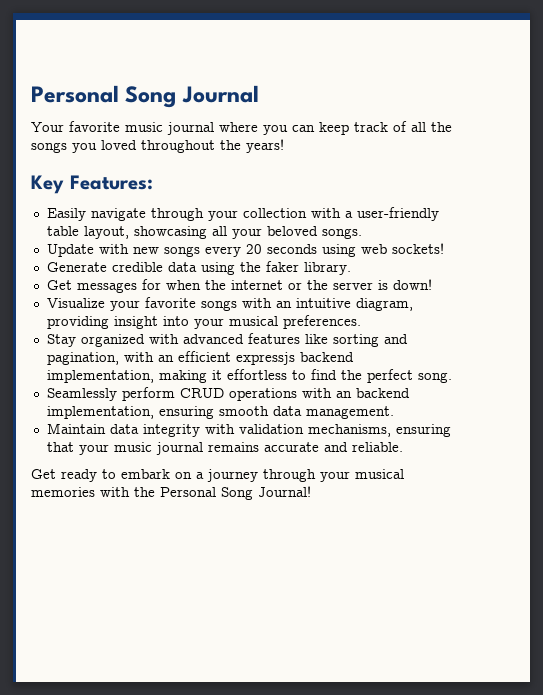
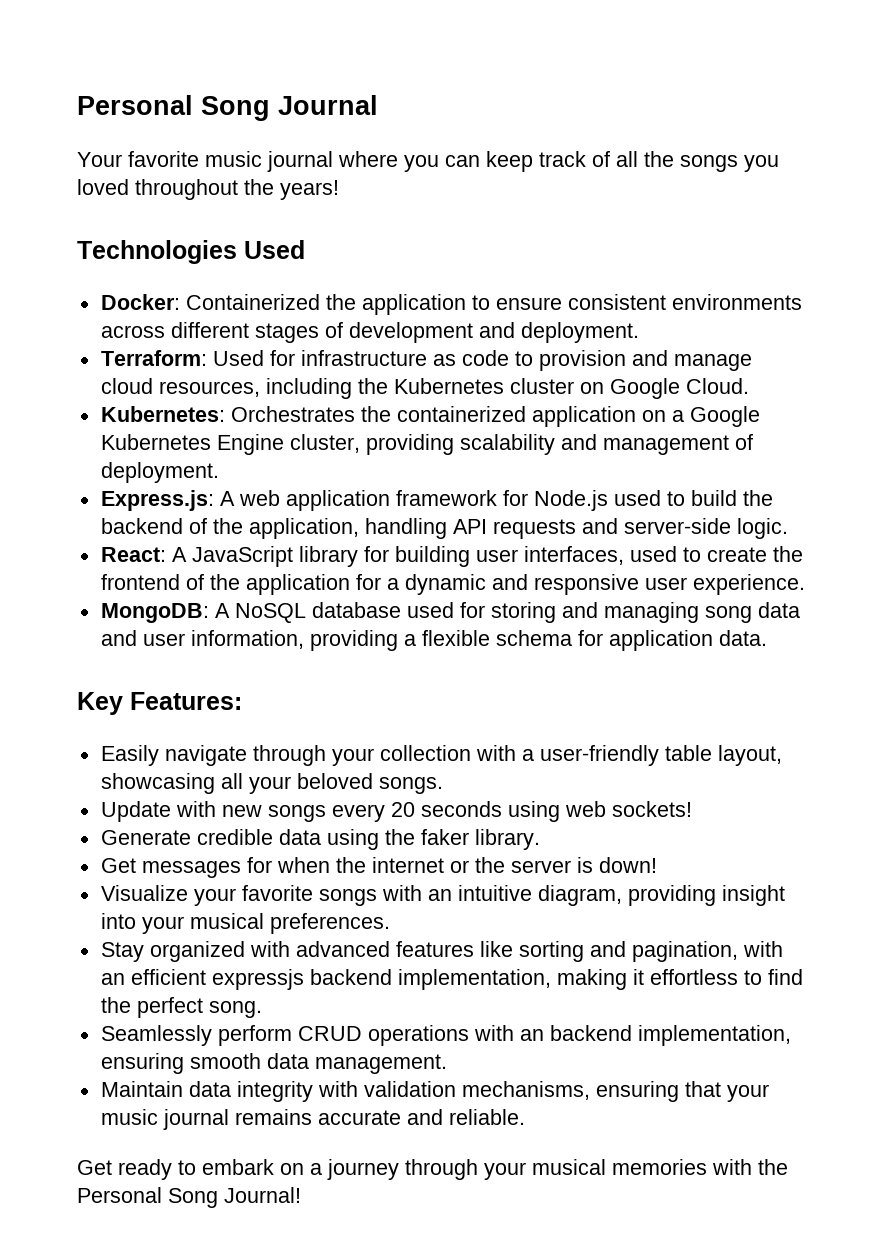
+ Technologies Used
+ Docker: Containerized the application to ensure consistent environments across different stages of development and deployment.
+ Terraform: Used for infrastructure as code to provision and manage cloud resources, including the Kubernetes cluster on Google Cloud.
+ Kubernetes: Orchestrates the containerized application on a Google Kubernetes Engine cluster, providing scalability and management of deployment.
+ Express.js: A web application framework for Node.js used to build the backend of the application, handling API requests and server-side logic.
+ React: A JavaScript library for building user interfaces, used to create the frontend of the application for a dynamic and responsive user experience.
+ MongoDB: A NoSQL database used for storing and managing song data and user information, providing a flexible schema for application data.

